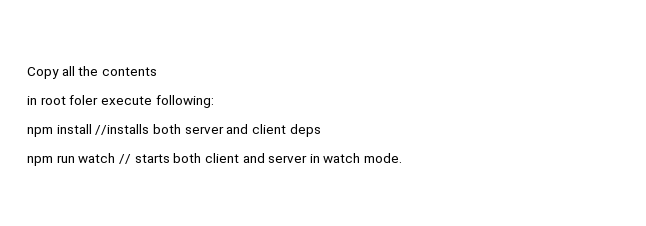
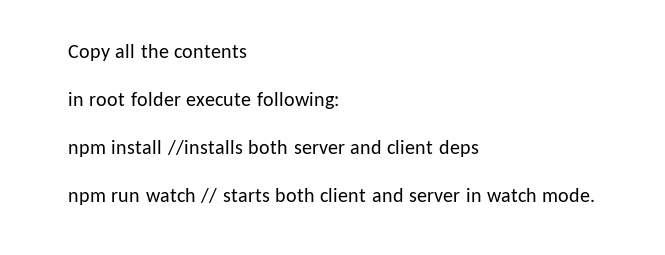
- in root foler execute following:
+ in root folder execute following:

